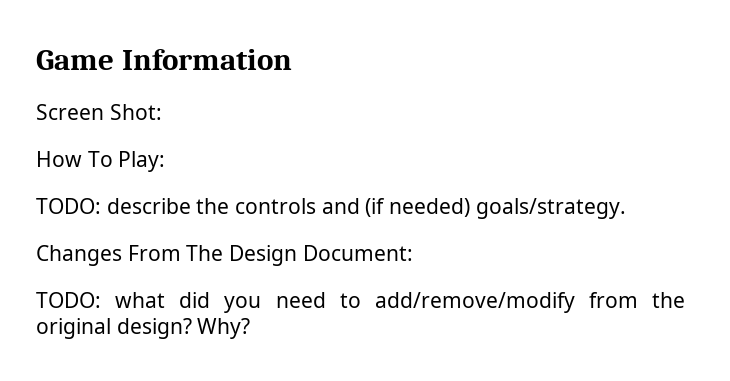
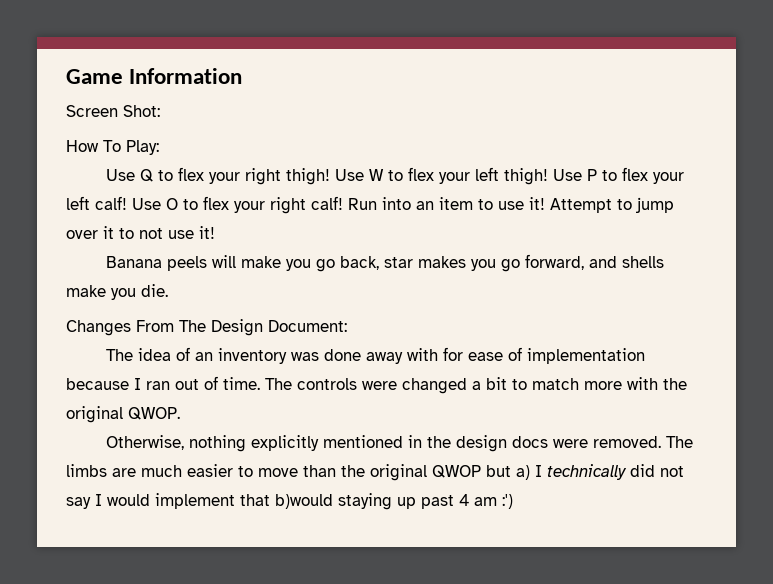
- TODO: describe the controls and (if needed) goals/strategy.
+ Use Q to flex your right thigh! Use W to flex your left thigh! Use P to flex your left calf! Use O to flex your right calf! Run into an item to use it! Attempt to jump over it to not use it!
+ Banana peels will make you go back, star makes you go forward, and shells make you die.
- TODO: what did you need to add/remove/modify from the original design? Why?
+ The idea of an inventory was done away with for ease of implementation because I ran out of time. The controls were changed a bit to match more with the original QWOP.
+ Otherwise, nothing explicitly mentioned in the design docs were removed. The limbs are much easier to move than the original QWOP but a) I technically did not say I would implement that b)would staying up past 4 am :')

